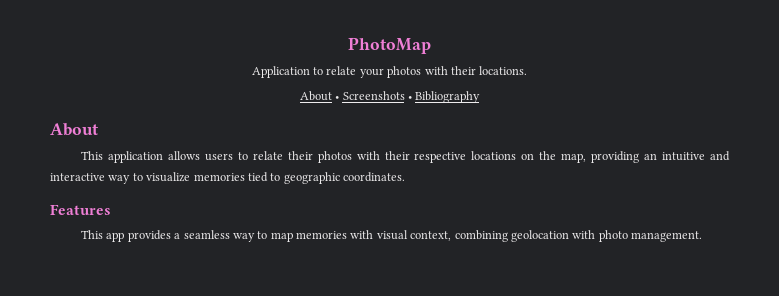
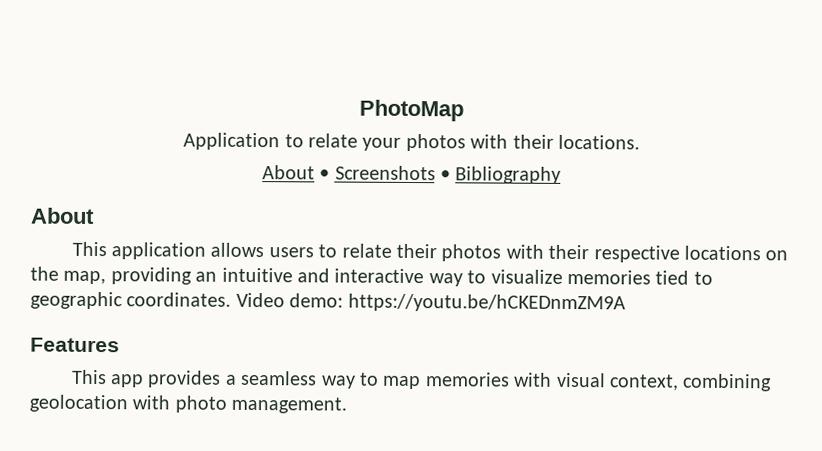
+ Video demo: https://youtu.be/hCKEDnmZM9A

